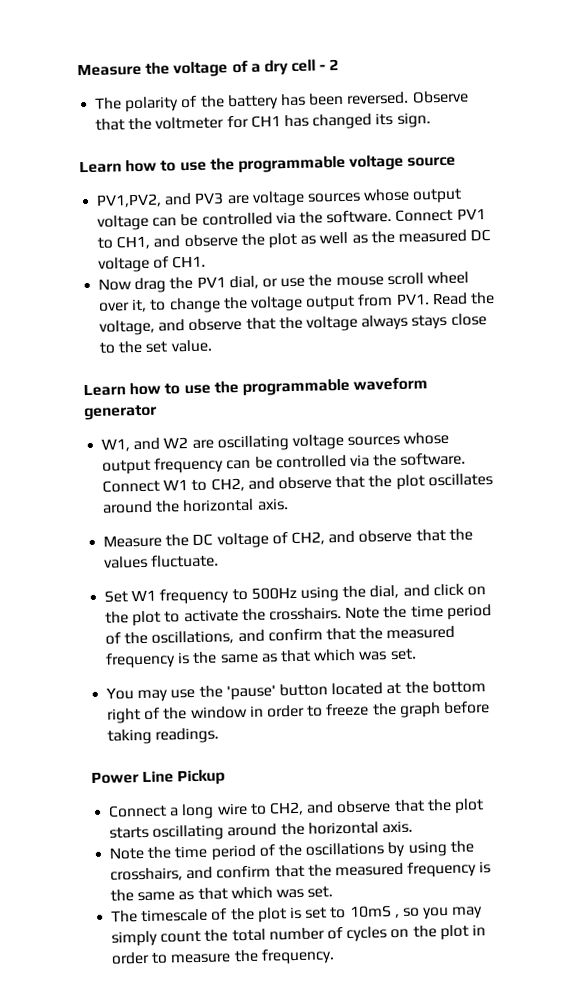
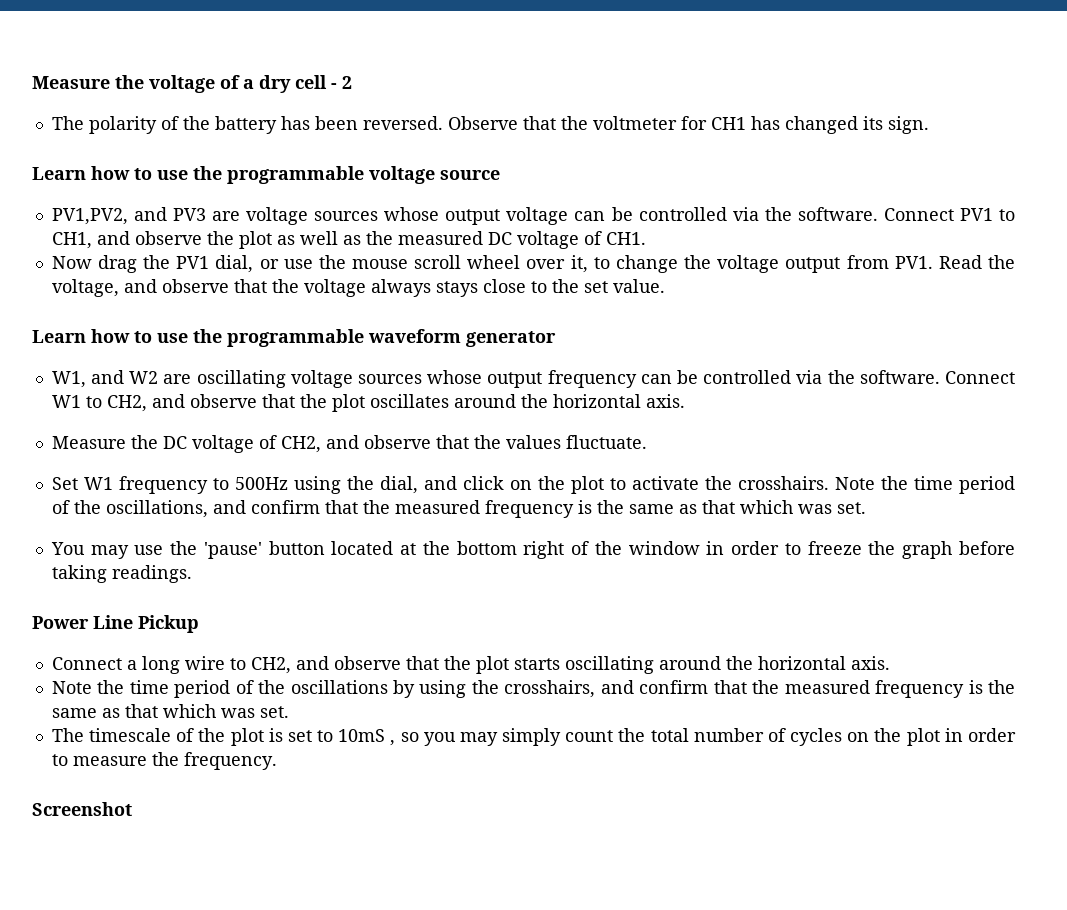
+ Screenshot

